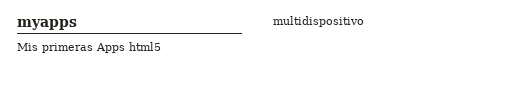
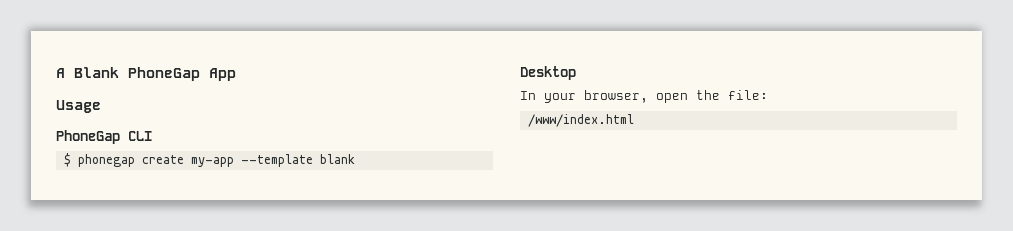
- myapps
- Mis primeras Apps html5 multidispositivo
+ A Blank PhoneGap App
+ Usage
+ PhoneGap CLI
+ $ phonegap create my-app --template blank
+ Desktop
+ In your browser, open the file:
+ /www/index.html

